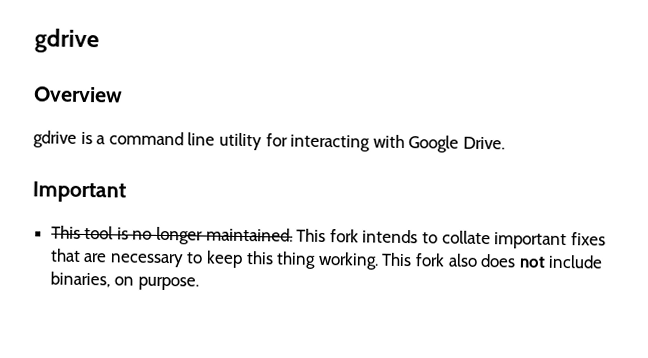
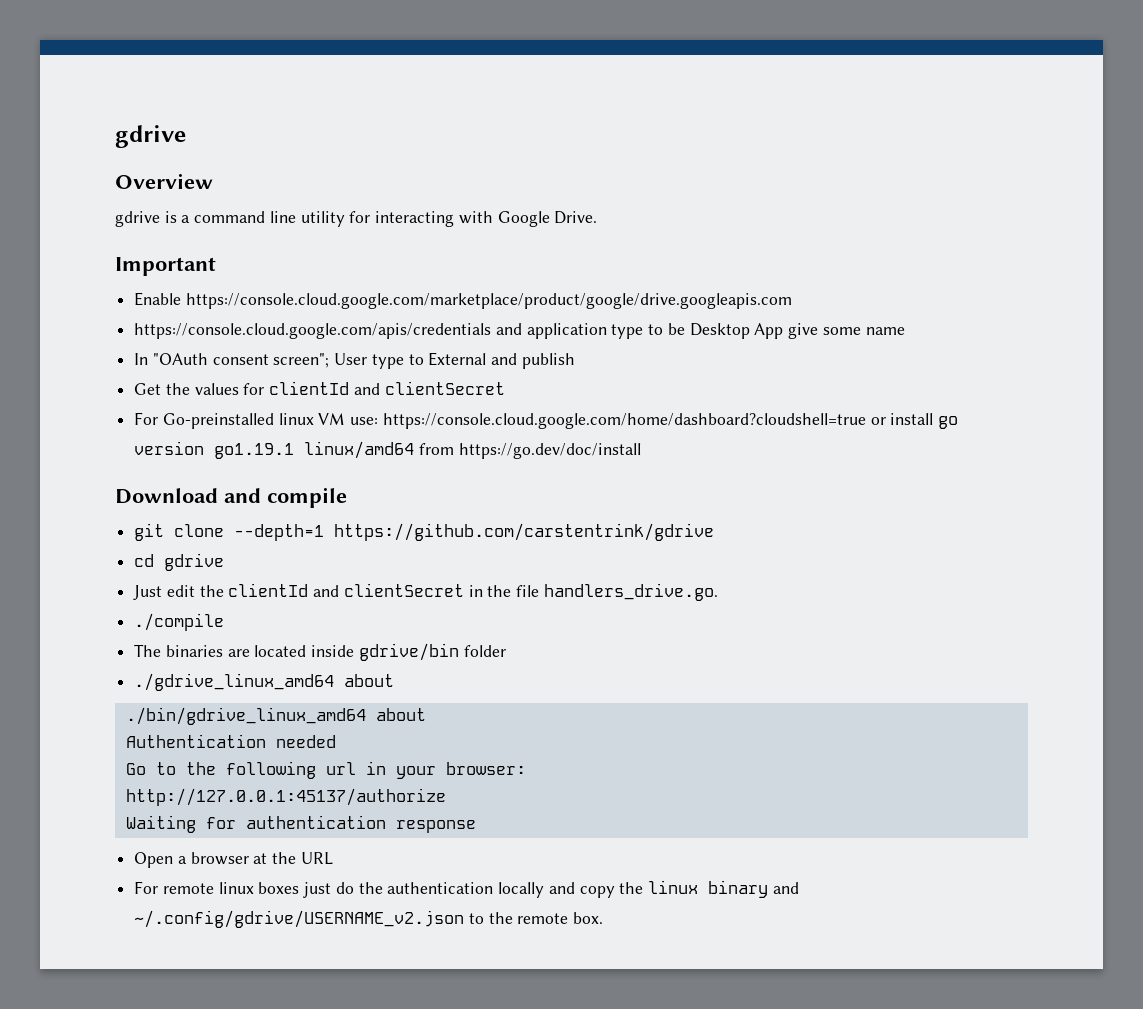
- This tool is no longer maintained. This fork intends to collate important fixes that are necessary to keep this thing working. This fork also does not include binaries, on purpose.
+ Enable https://console.cloud.google.com/marketplace/product/google/drive.googleapis.com
+ https://console.cloud.google.com/apis/credentials and application type to be Desktop App give some name
+ In "OAuth consent screen"; User type to External and publish
+ Get the values for clientId and clientSecret
+ For Go-preinstalled linux VM use: https://console.cloud.google.com/home/dashboard?cloudshell=true or install go version go1.19.1 linux/amd64 from https://go.dev/doc/install
+ Download and compile
+ git clone --depth=1 https://github.com/carstentrink/gdrive
+ cd gdrive
+ Just edit the clientId and clientSecret in the file handlers_drive.go.
+ ./compile
+ The binaries are located inside gdrive/bin folder
+ ./gdrive_linux_amd64 about
+ ./bin/gdrive_linux_amd64 about
+ Authentication needed
+ Go to the following url in your browser:
+ http://127.0.0.1:45137/authorize
+ Waiting for authentication response
+ Open a browser at the URL
+ For remote linux boxes just do the authentication locally and copy the linux binary and ~/.config/gdrive/USERNAME_v2.json to the remote box.

